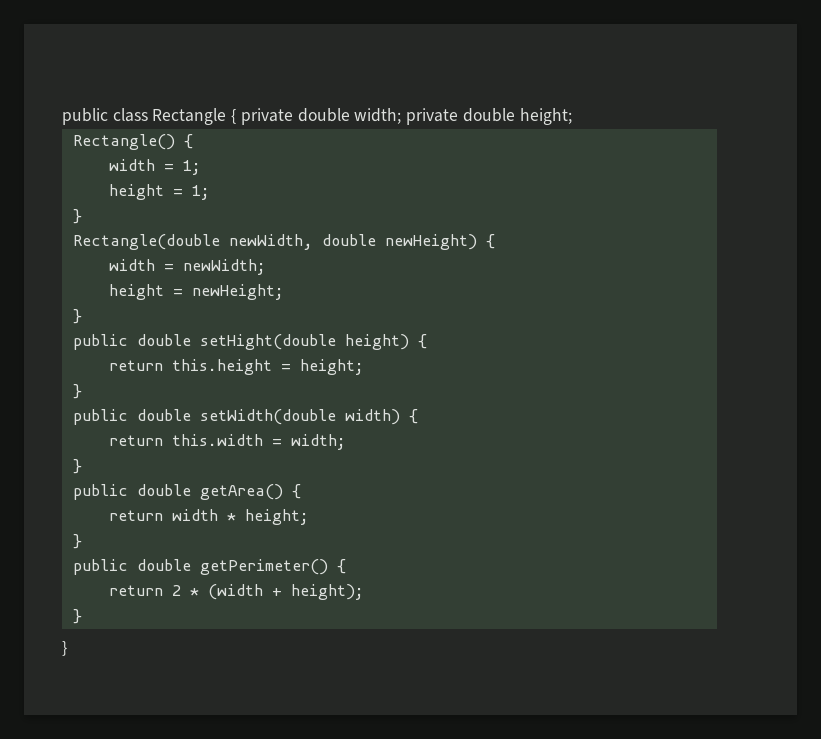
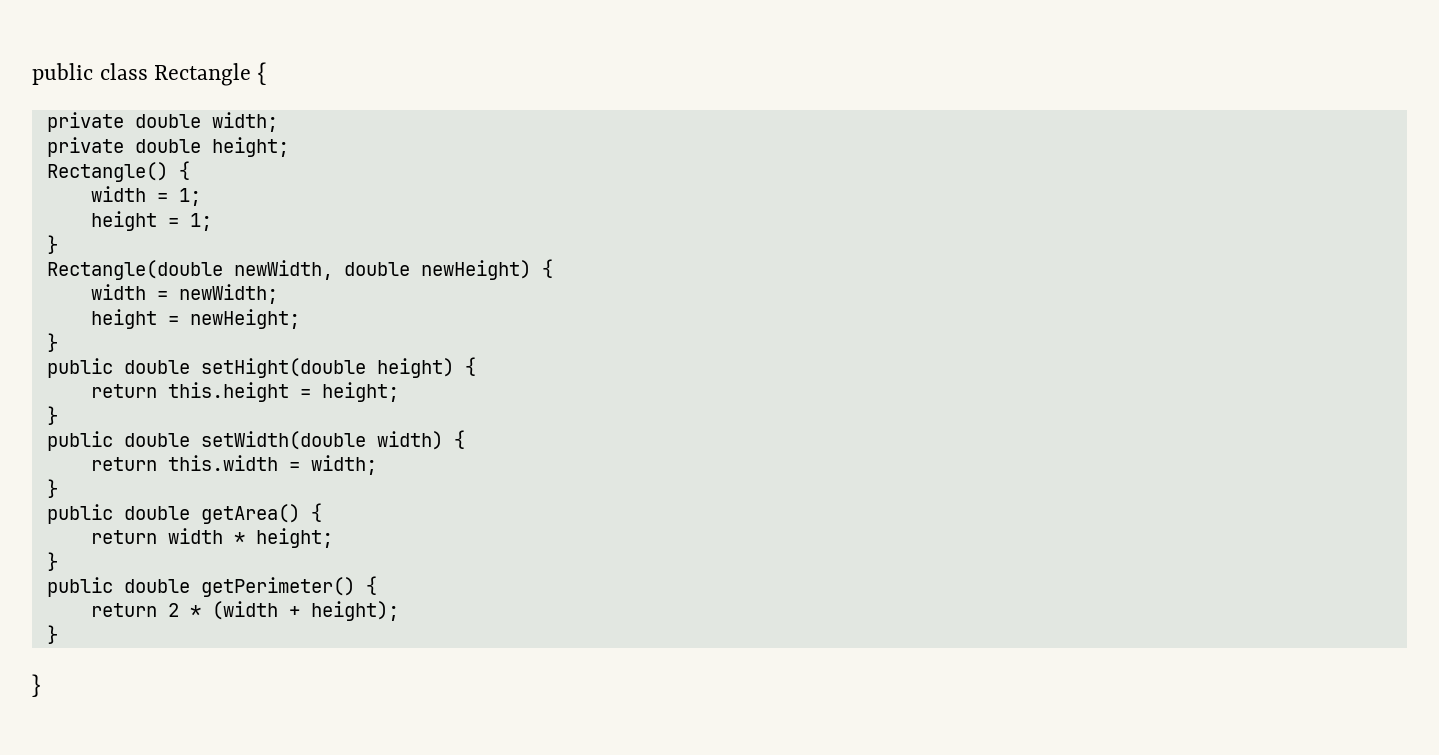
- public class Rectangle { private double width; private double height;
+ public class Rectangle {
+ private double width;
+ private double height;

